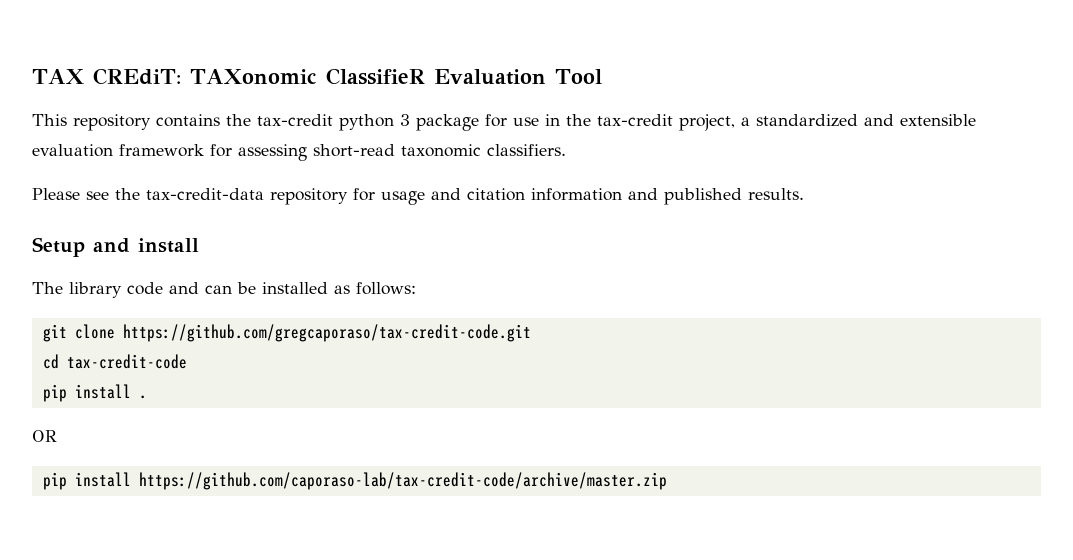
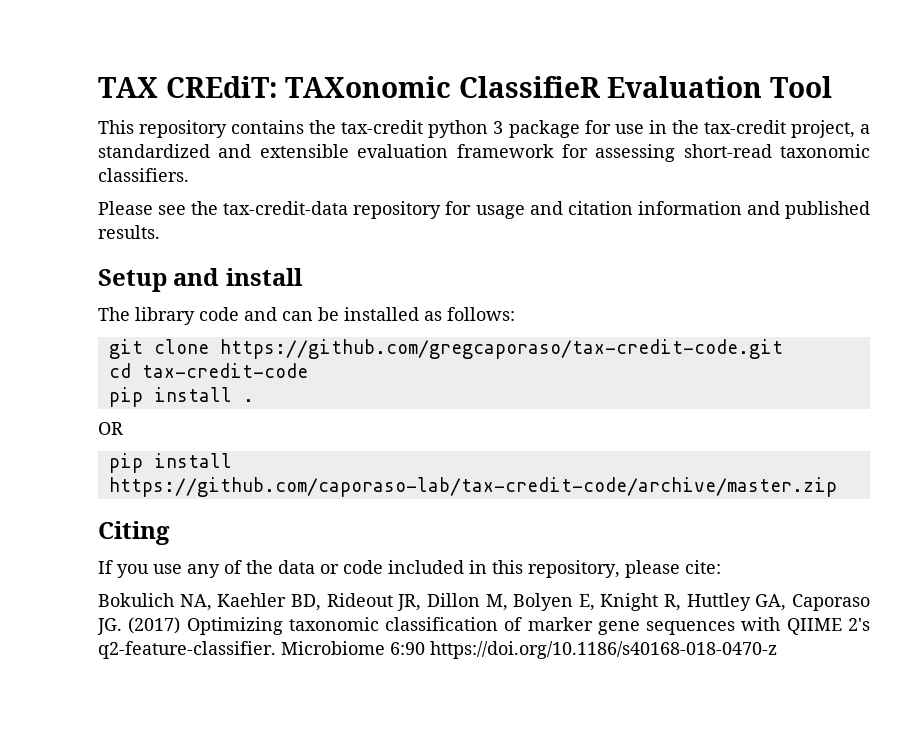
+ Citing
+ If you use any of the data or code included in this repository, please cite:
+ Bokulich NA, Kaehler BD, Rideout JR, Dillon M, Bolyen E, Knight R, Huttley GA, Caporaso JG. (2017) Optimizing taxonomic classification of marker gene sequences with QIIME 2's q2-feature-classifier. Microbiome 6:90 https://doi.org/10.1186/s40168-018-0470-z

